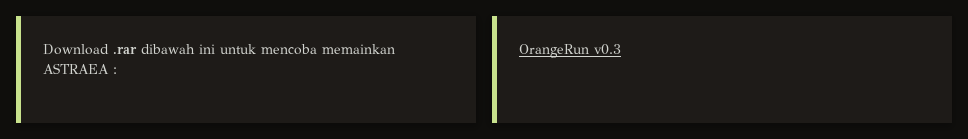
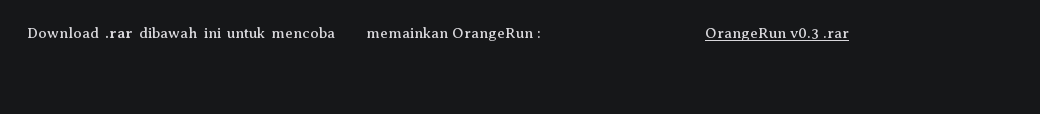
- Download .rar dibawah ini untuk mencoba memainkan ASTRAEA :
+ Download .rar dibawah ini untuk mencoba memainkan OrangeRun :
- OrangeRun v0.3
+ OrangeRun v0.3 .rar

